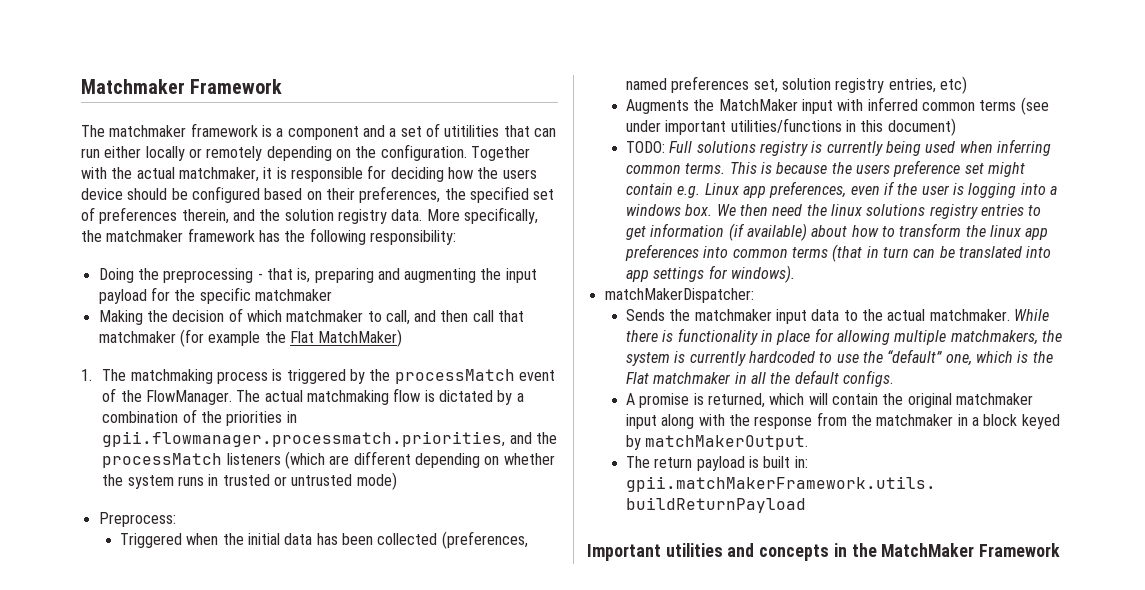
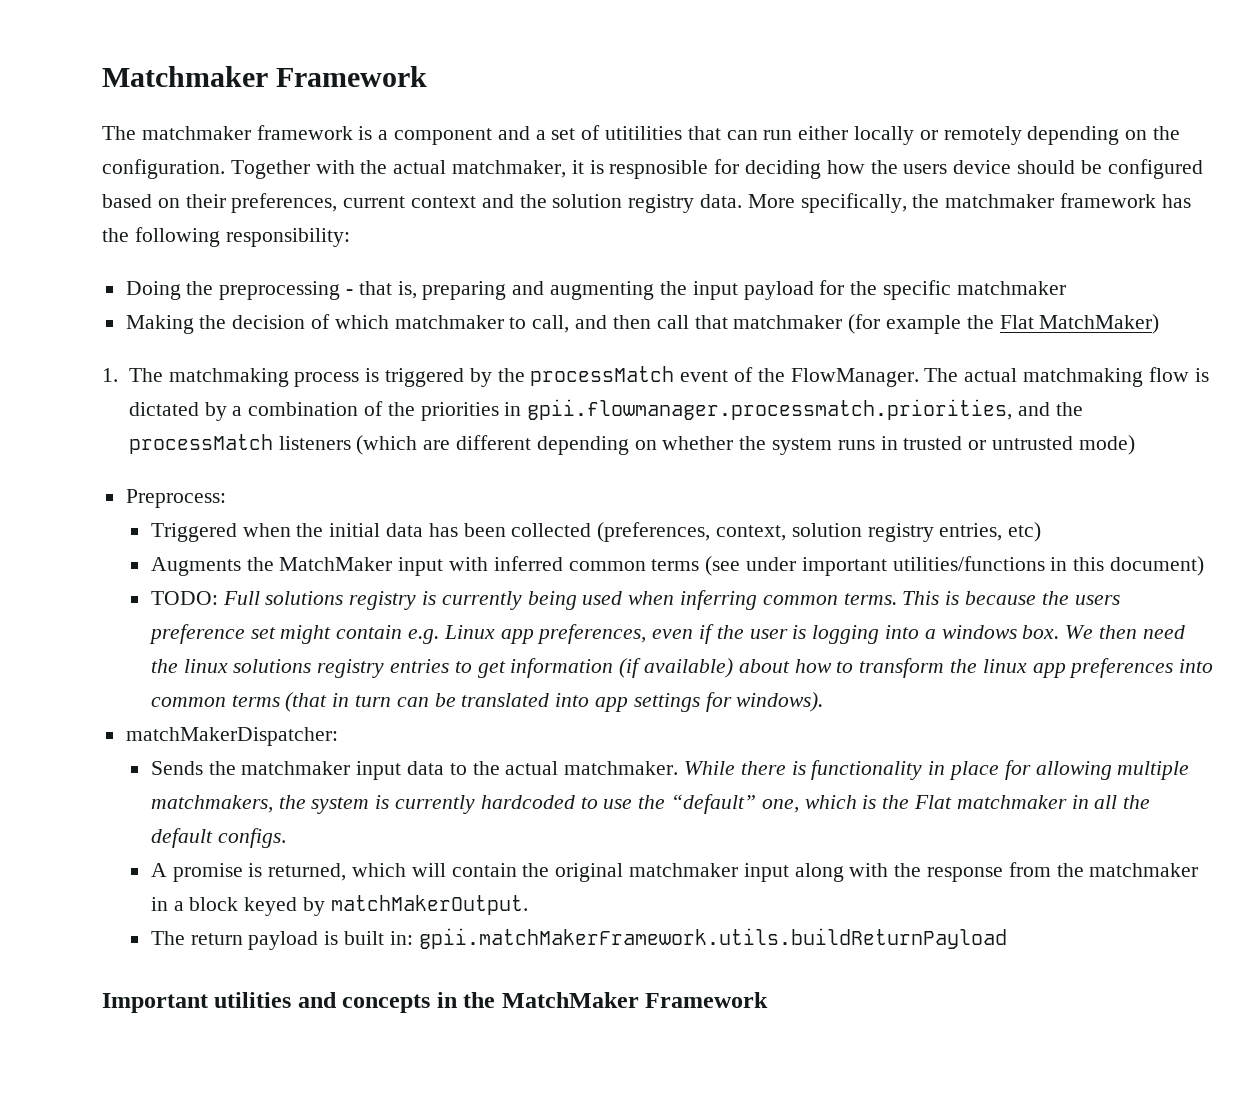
- Together with the actual matchmaker, it is responsible for deciding how the users device should be configured based on their preferences, the specified set of preferences therein, and the solution registry data.
+ Together with the actual matchmaker, it is respnosible for deciding how the users device should be configured based on their preferences, current context and the solution registry data.
- Triggered when the initial data has been collected (preferences, named preferences set, solution registry entries, etc)
+ Triggered when the initial data has been collected (preferences, context, solution registry entries, etc)

